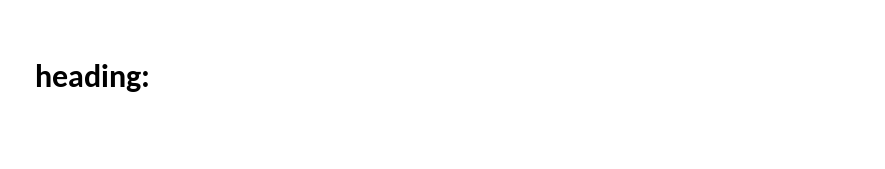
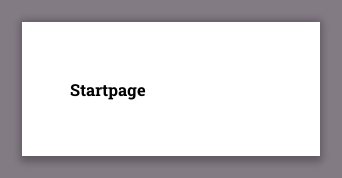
- heading:
+ Startpage

